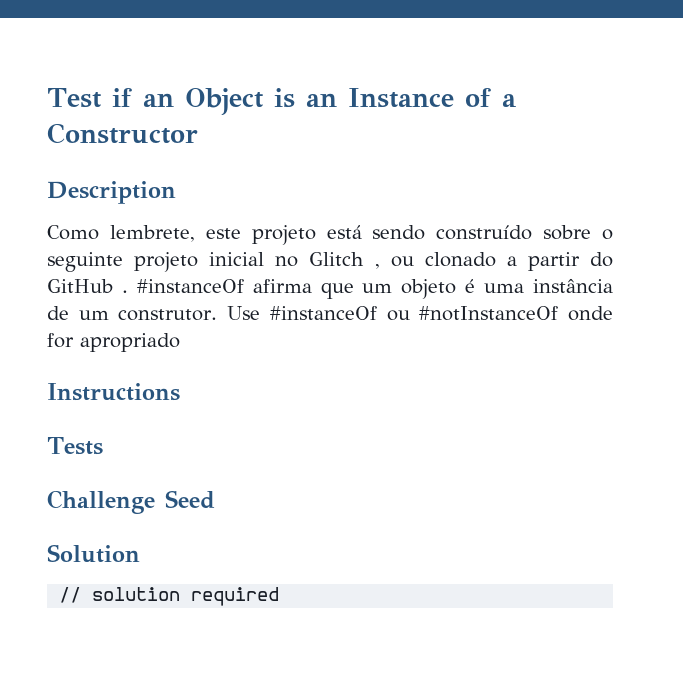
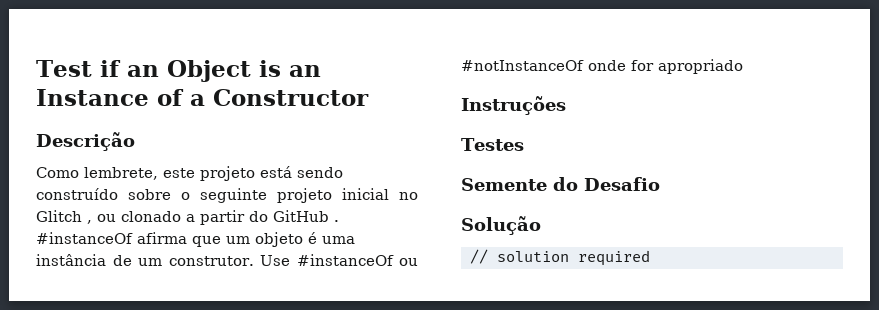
- Description
+ Descrição
- Instructions
- Tests
- Challenge Seed
- Solution
+ Instruções
+ Testes
+ Semente do Desafio
+ Solução

